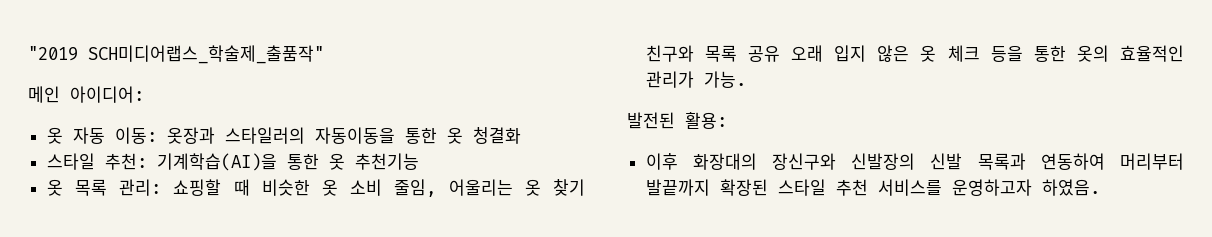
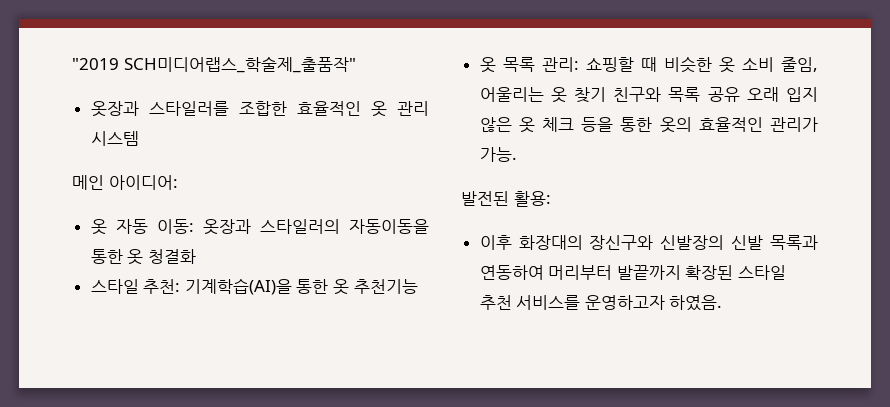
+ 옷장과 스타일러를 조합한 효율적인 옷 관리 시스템

